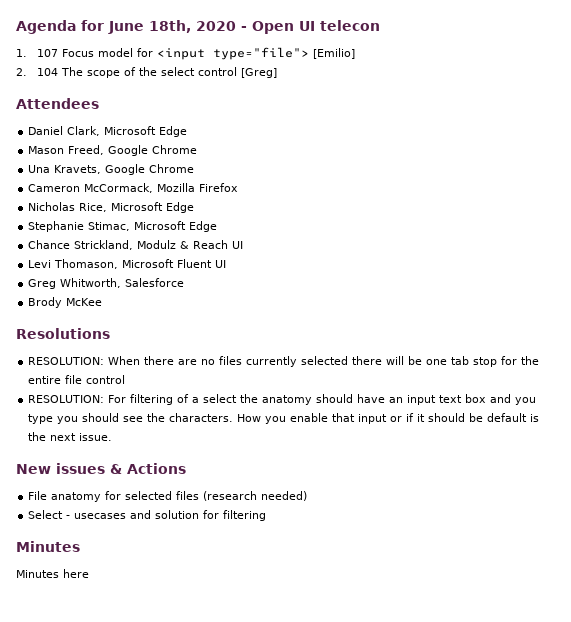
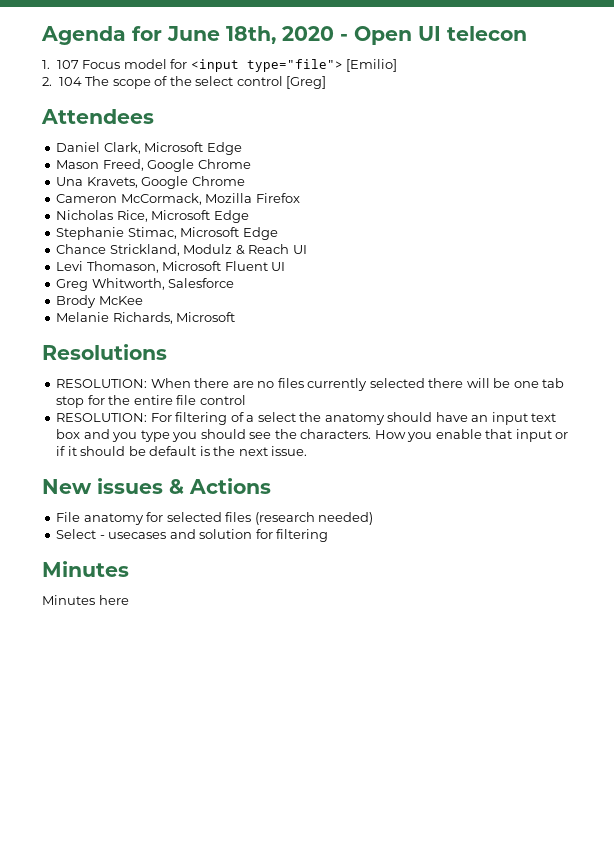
+ Melanie Richards, Microsoft

